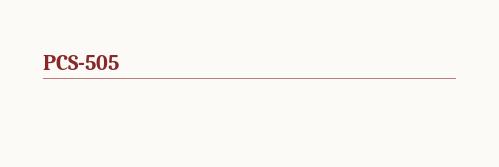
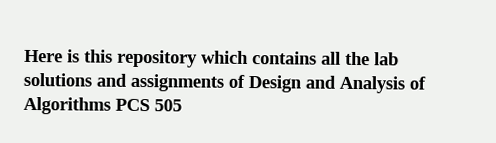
- PCS-505
+ Here is this repository which contains all the lab solutions and assignments of Design and Analysis of Algorithms PCS 505

